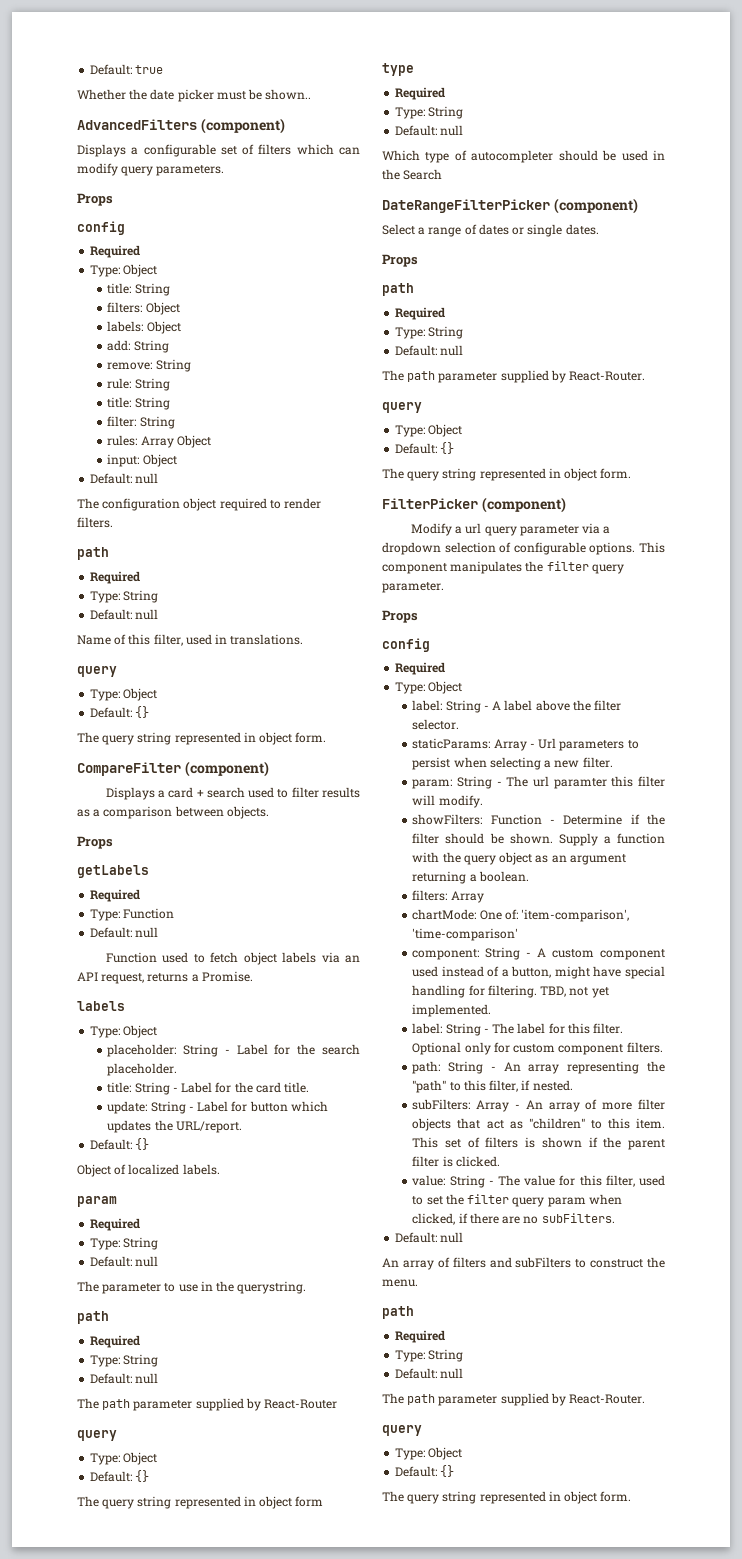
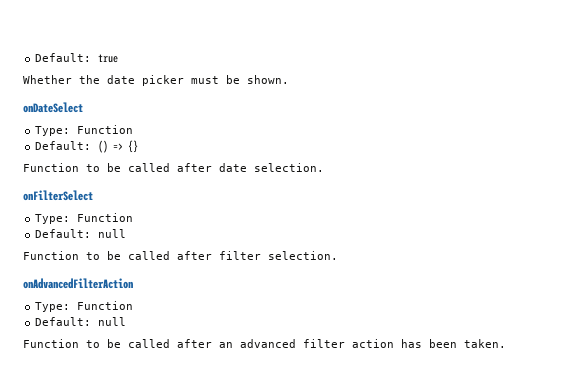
- Whether the date picker must be shown..
- AdvancedFilters (component)
- Displays a configurable set of filters which can modify query parameters.
- Props
- config
- Required
- Type: Object
- title: String
- filters: Object
- labels: Object
- add: String
- remove: String
- rule: String
- title: String
- filter: String
- rules: Array Object
- input: Object
- Default: null
- The configuration object required to render filters.
- path
- Required
- Type: String
- Default: null
- Name of this filter, used in translations.
- query
- Type: Object
- Default: {}
- The query string represented in object form.
- CompareFilter (component)
- Displays a card + search used to filter results as a comparison between objects.
- Props
- getLabels
- Required
+ Whether the date picker must be shown.
+ onDateSelect
+ Type: Function
+ Default: () => {}
+ Function to be called after date selection.
+ onFilterSelect
  Type: Function
  Default: null
- Function used to fetch object labels via an API request, returns a Promise.
- labels
- Type: Object
- placeholder: String - Label for the search placeholder.
- title: String - Label for the card title.
- update: String - Label for button which updates the URL/report.
- Default: {}
- Object of localized labels.
- param
- Required
- Type: String
+ Function to be called after filter selection.
+ onAdvancedFilterAction
+ Type: Function
  Default: null
- The parameter to use in the querystring.
- path
- Required
- Type: String
- Default: null
- The path parameter supplied by React-Router
- query
- Type: Object
- Default: {}
- The query string represented in object form
- type
- Required
- Type: String
- Default: null
- Which type of autocompleter should be used in the Search
- DateRangeFilterPicker (component)
- Select a range of dates or single dates.
- Props
- path
- Required
- Type: String
- Default: null
- The path parameter supplied by React-Router.
- query
- Type: Object
- Default: {}
- The query string represented in object form.
- FilterPicker (component)
- Modify a url query parameter via a dropdown selection of configurable options. This component manipulates the filter query parameter.
- Props
- config
- Required
- Type: Object
- label: String - A label above the filter selector.
- staticParams: Array - Url parameters to persist when selecting a new filter.
- param: String - The url paramter this filter will modify.
- showFilters: Function - Determine if the filter should be shown. Supply a function with the query object as an argument returning a boolean.
- filters: Array
- chartMode: One of: 'item-comparison', 'time-comparison'
- component: String - A custom component used instead of a button, might have special handling for filtering. TBD, not yet implemented.
- label: String - The label for this filter. Optional only for custom component filters.
- path: String - An array representing the "path" to this filter, if nested.
- subFilters: Array - An array of more filter objects that act as "children" to this item. This set of filters is shown if the parent filter is clicked.
- value: String - The value for this filter, used to set the filter query param when clicked, if there are no subFilters.
- Default: null
- An array of filters and subFilters to construct the menu.
- path
- Required
- Type: String
- Default: null
- The path parameter supplied by React-Router.
- query
- Type: Object
- Default: {}
- The query string represented in object form.
+ Function to be called after an advanced filter action has been taken.

